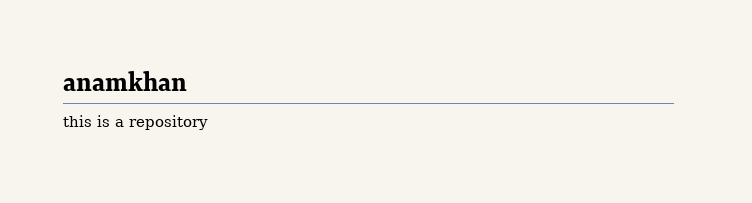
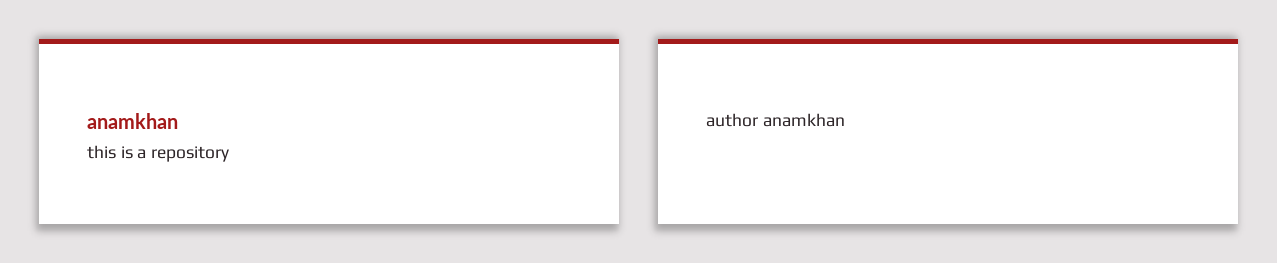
+ author anamkhan

